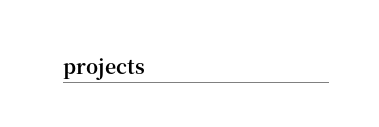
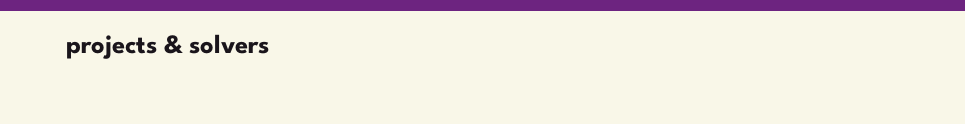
- projects
+ projects & solvers

